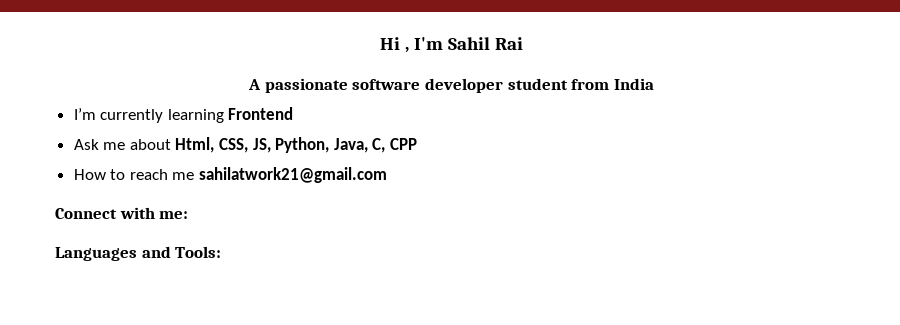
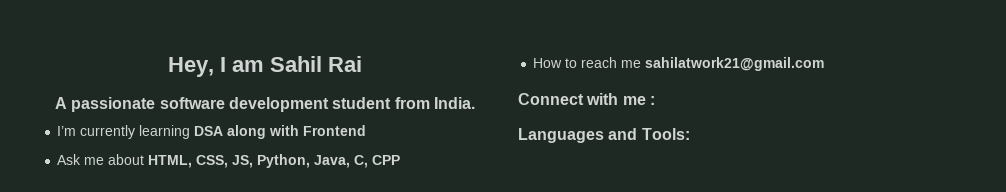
- Hi , I'm Sahil Rai
+ Hey, I am Sahil Rai
- A passionate software developer student from India
+ A passionate software development student from India.
- I’m currently learning Frontend
+ I’m currently learning DSA along with Frontend
- Ask me about Html, CSS, JS, Python, Java, C, CPP
+ Ask me about HTML, CSS, JS, Python, Java, C, CPP
- Connect with me:
+ Connect with me :

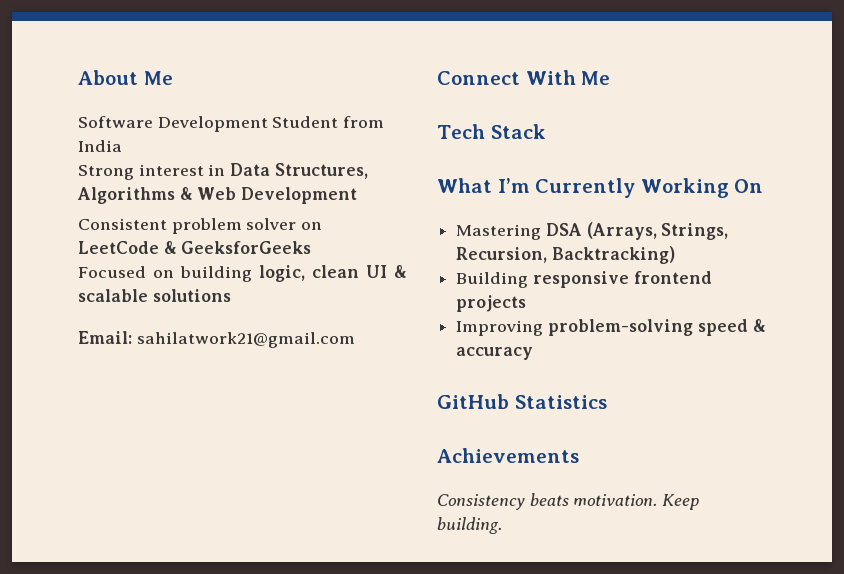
- Hey, I am Sahil Rai
- A passionate software development student from India.
- I’m currently learning DSA along with Frontend
- Ask me about HTML, CSS, JS, Python, Java, C, CPP
- How to reach me sahilatwork21@gmail.com
- Connect with me :
- Languages and Tools:
+ About Me
+ Software Development Student from India
+ Strong interest in Data Structures, Algorithms & Web Development
+ Consistent problem solver on LeetCode & GeeksforGeeks
+ Focused on building logic, clean UI & scalable solutions
+ Email: sahilatwork21@gmail.com
+ Connect With Me
+ Tech Stack
+ What I’m Currently Working On
+ Mastering DSA (Arrays, Strings, Recursion, Backtracking)
+ Building responsive frontend projects
+ Improving problem-solving speed & accuracy
+ GitHub Statistics
+ Achievements
+ Consistency beats motivation. Keep building.

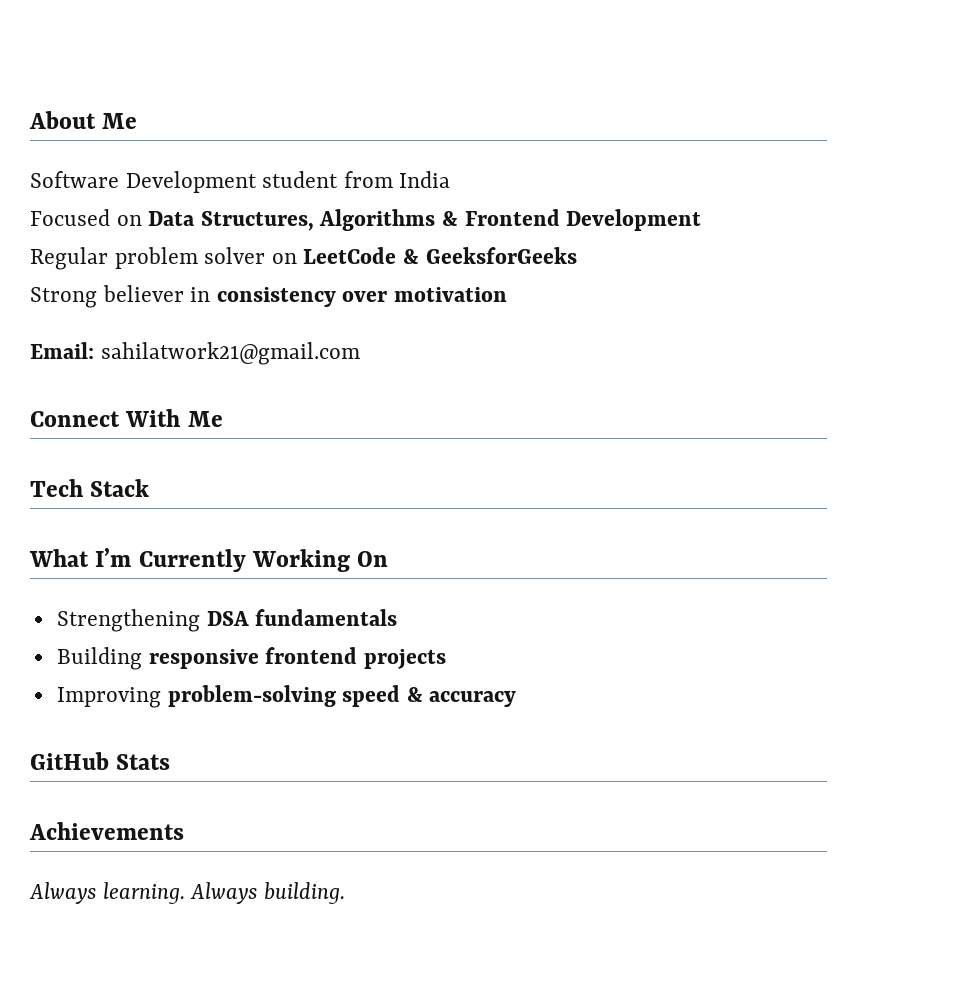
- Software Development Student from India
+ Software Development student from India
- Strong interest in Data Structures, Algorithms & Web Development
+ Focused on Data Structures, Algorithms & Frontend Development
- Consistent problem solver on LeetCode & GeeksforGeeks
+ Regular problem solver on LeetCode & GeeksforGeeks
- Focused on building logic, clean UI & scalable solutions
+ Strong believer in consistency over motivation
- Mastering DSA (Arrays, Strings, Recursion, Backtracking)
+ Strengthening DSA fundamentals
- GitHub Statistics
+ GitHub Stats
- Consistency beats motivation. Keep building.
+ Always learning. Always building.

